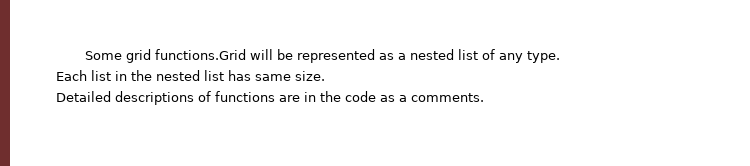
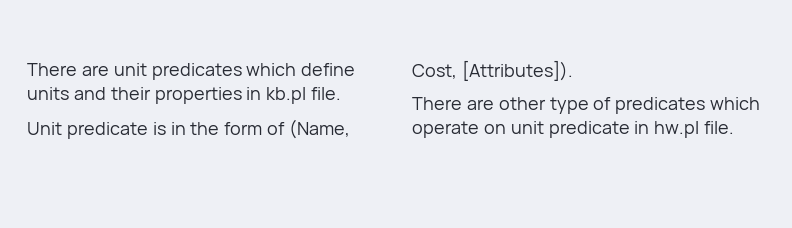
- Some grid functions.Grid will be represented as a nested list of any type.
- Each list in the nested list has same size.
- Detailed descriptions of functions are in the code as a comments.
+ There are unit predicates which define units and their properties in kb.pl file.
+ Unit predicate is in the form of (Name, Cost, [Attributes]).
+ There are other type of predicates which operate on unit predicate in hw.pl file.

